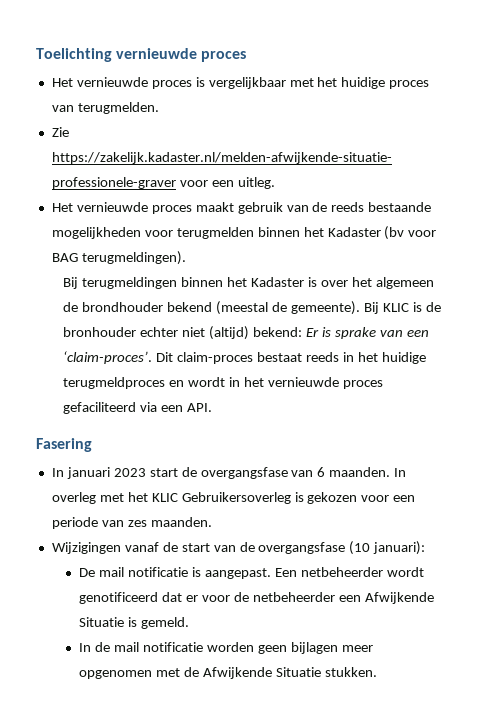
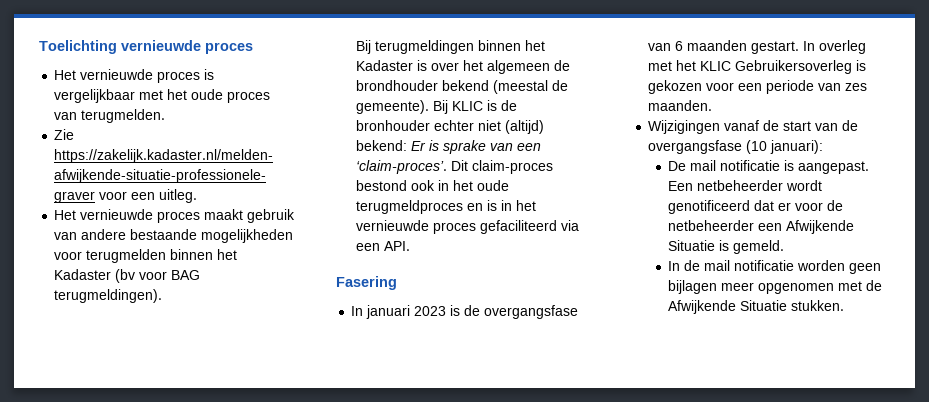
- Het vernieuwde proces is vergelijkbaar met het huidige proces van terugmelden.
+ Het vernieuwde proces is vergelijkbaar met het oude proces van terugmelden.
- Het vernieuwde proces maakt gebruik van de reeds bestaande mogelijkheden voor terugmelden binnen het Kadaster (bv voor BAG terugmeldingen).
+ Het vernieuwde proces maakt gebruik van andere bestaande mogelijkheden voor terugmelden binnen het Kadaster (bv voor BAG terugmeldingen).
- Dit claim-proces bestaat reeds in het huidige terugmeldproces en wordt in het vernieuwde proces gefaciliteerd via een API.
+ Dit claim-proces bestond ook in het oude terugmeldproces en is in het vernieuwde proces gefaciliteerd via een API.
- In januari 2023 start de overgangsfase van 6 maanden.
+ In januari 2023 is de overgangsfase van 6 maanden gestart.

